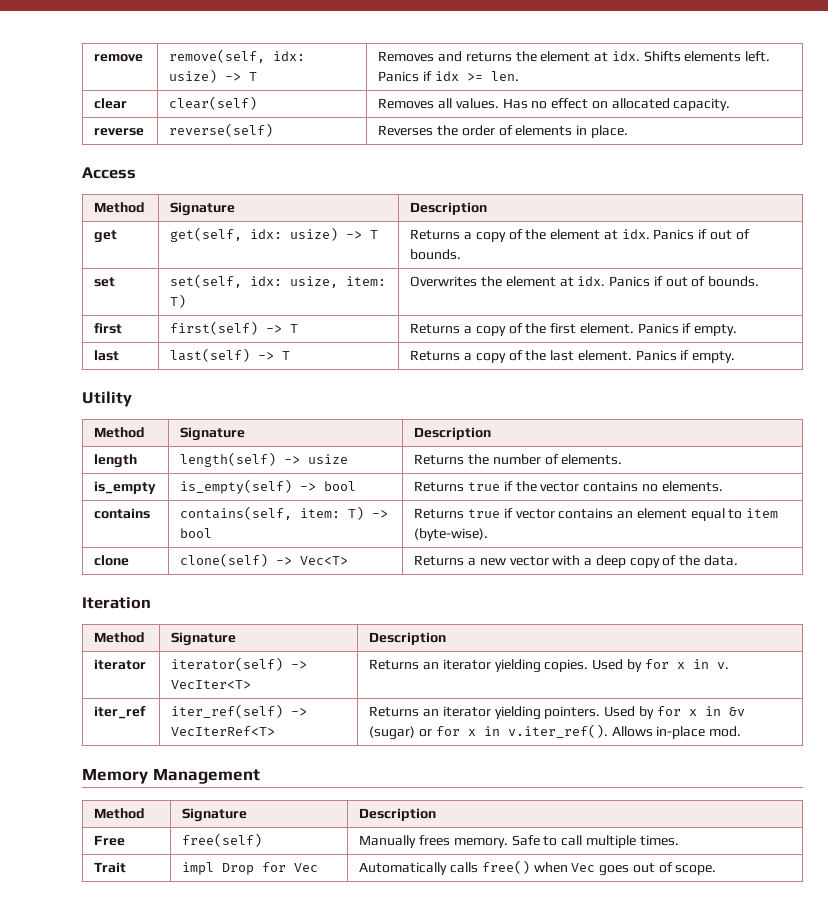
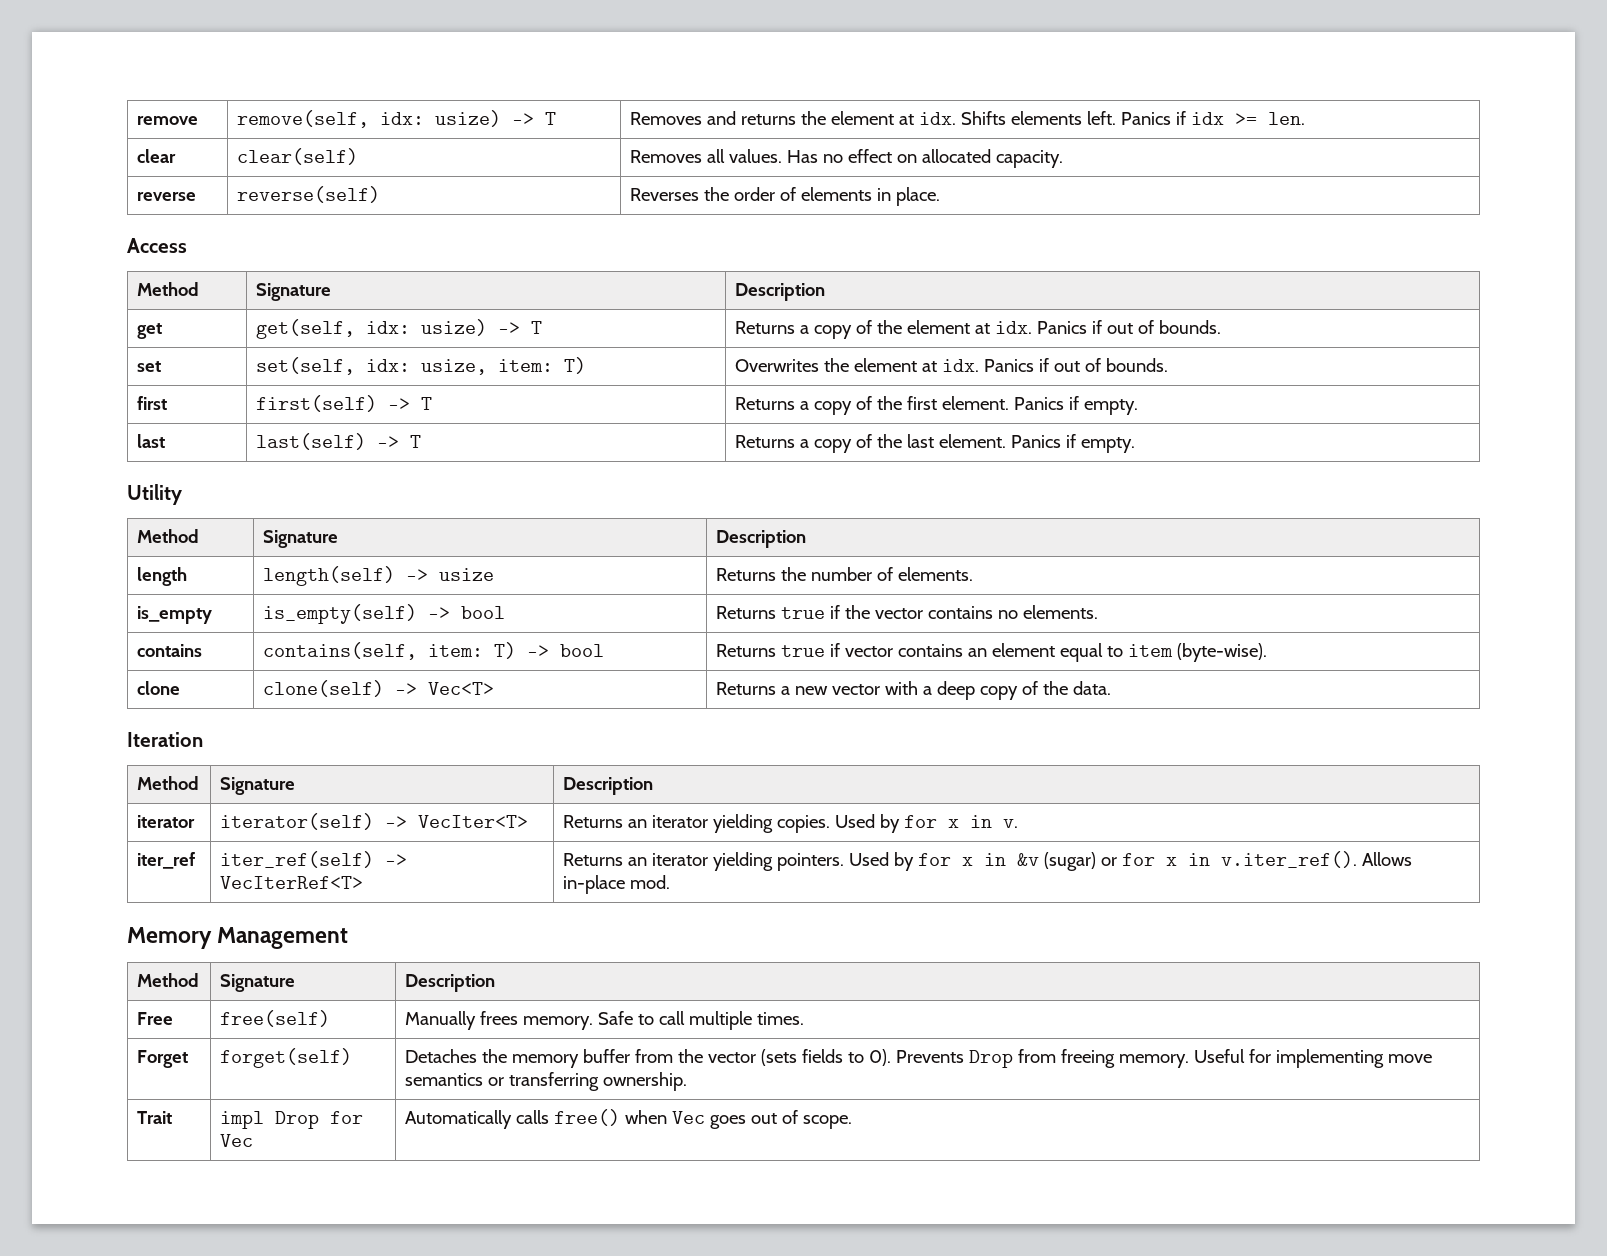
+ Forget | forget(self) | Detaches the memory buffer from the vector (sets fields to 0). Prevents Drop from freeing memory. Useful for implementing move semantics or transferring ownership.

